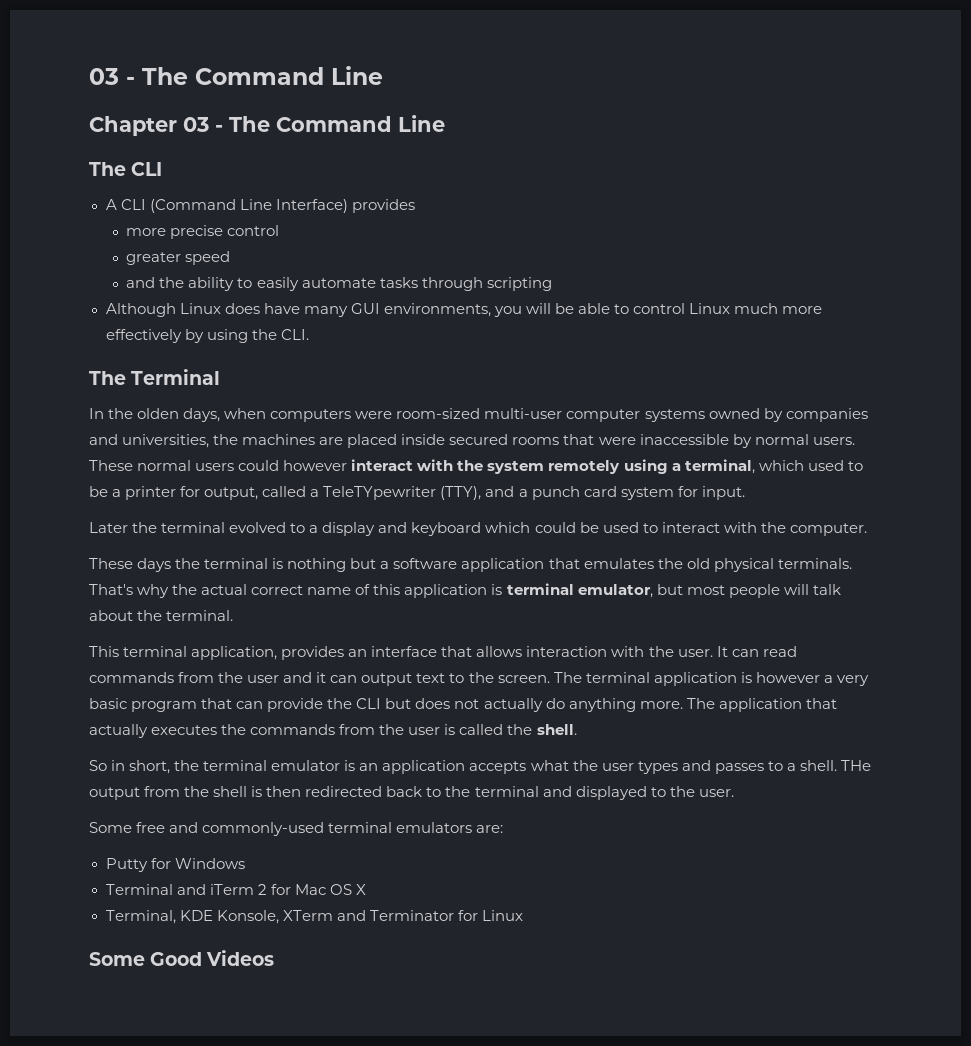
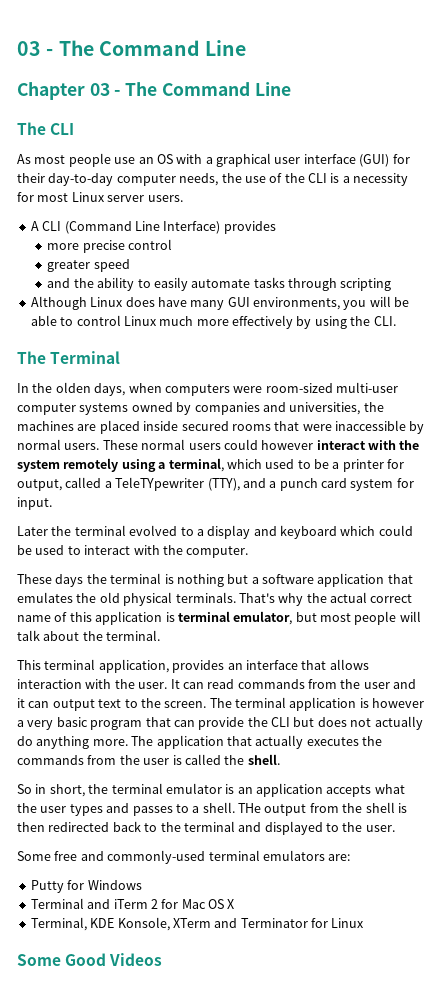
+ As most people use an OS with a graphical user interface (GUI) for their day-to-day computer needs, the use of the CLI is a necessity for most Linux server users.

